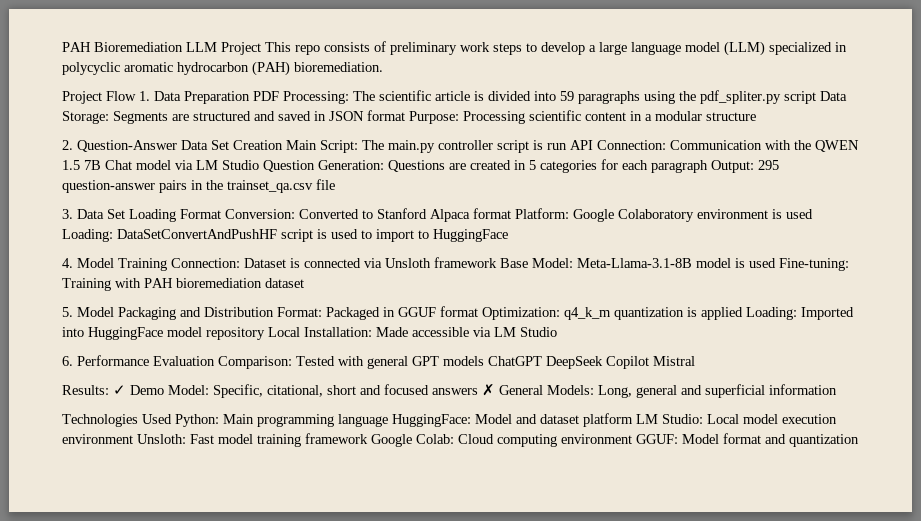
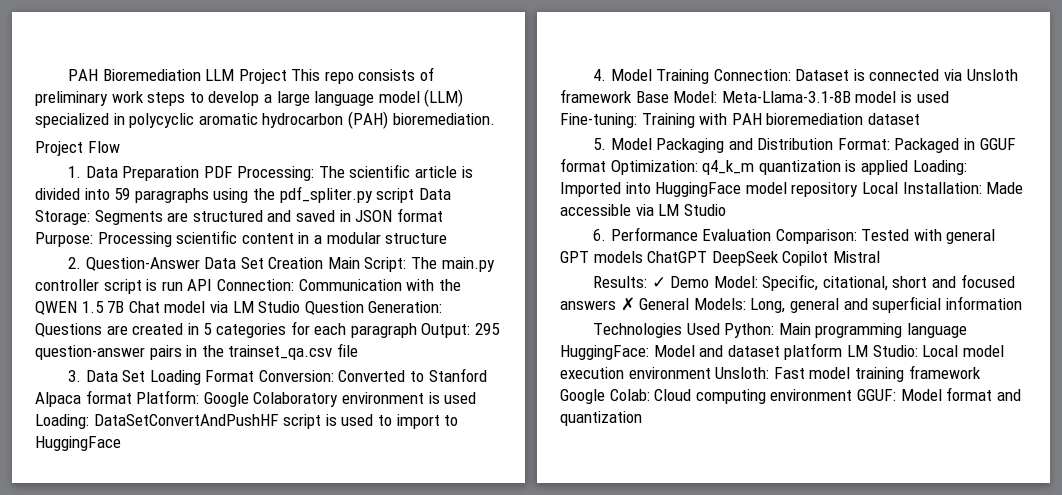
- Project Flow 1. Data Preparation PDF Processing: The scientific article is divided into 59 paragraphs using the pdf_spliter.py script Data Storage: Segments are structured and saved in JSON format Purpose: Processing scientific content in a modular structure
+ Project Flow
+ 1. Data Preparation PDF Processing: The scientific article is divided into 59 paragraphs using the pdf_spliter.py script Data Storage: Segments are structured and saved in JSON format Purpose: Processing scientific content in a modular structure

